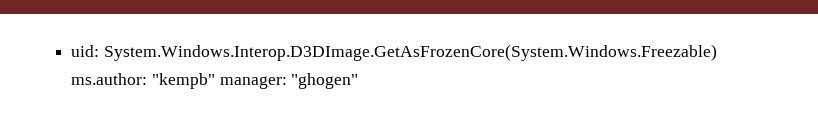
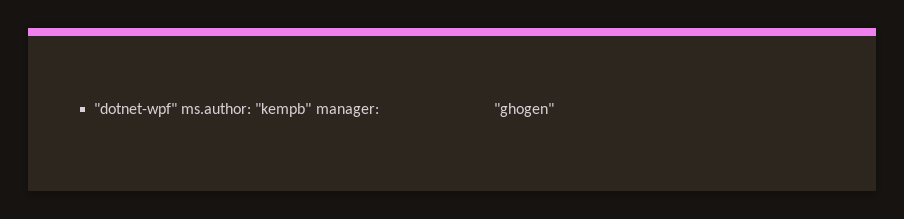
- uid: System.Windows.Interop.D3DImage.GetAsFrozenCore(System.Windows.Freezable) ms.author: "kempb" manager: "ghogen"
+ "dotnet-wpf" ms.author: "kempb" manager: "ghogen"

